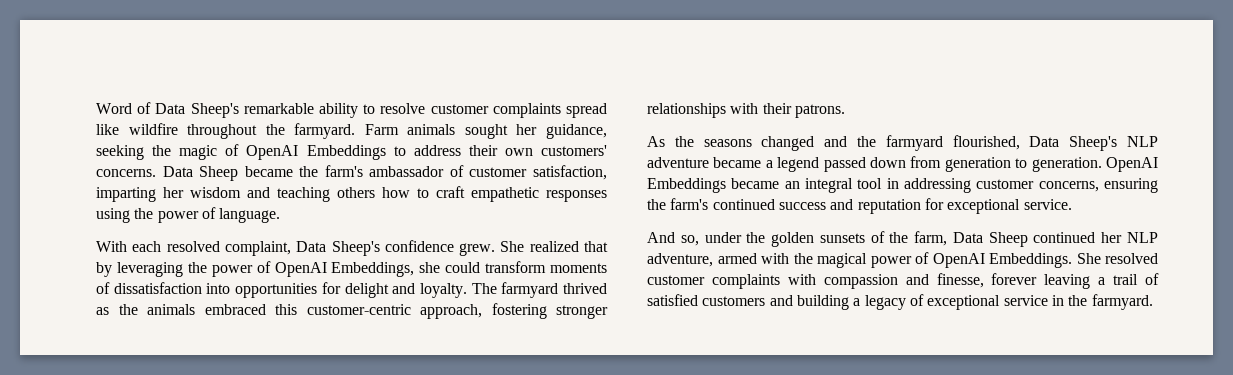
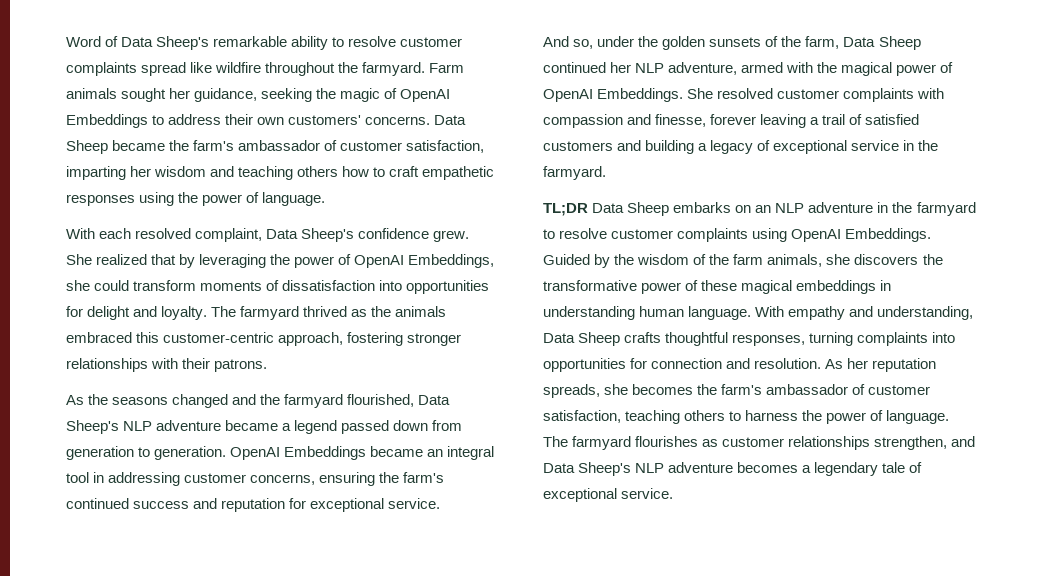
+ TL;DR Data Sheep embarks on an NLP adventure in the farmyard to resolve customer complaints using OpenAI Embeddings. Guided by the wisdom of the farm animals, she discovers the transformative power of these magical embeddings in understanding human language. With empathy and understanding, Data Sheep crafts thoughtful responses, turning complaints into opportunities for connection and resolution. As her reputation spreads, she becomes the farm's ambassador of customer satisfaction, teaching others to harness the power of language. The farmyard flourishes as customer relationships strengthen, and Data Sheep's NLP adventure becomes a legendary tale of exceptional service.

